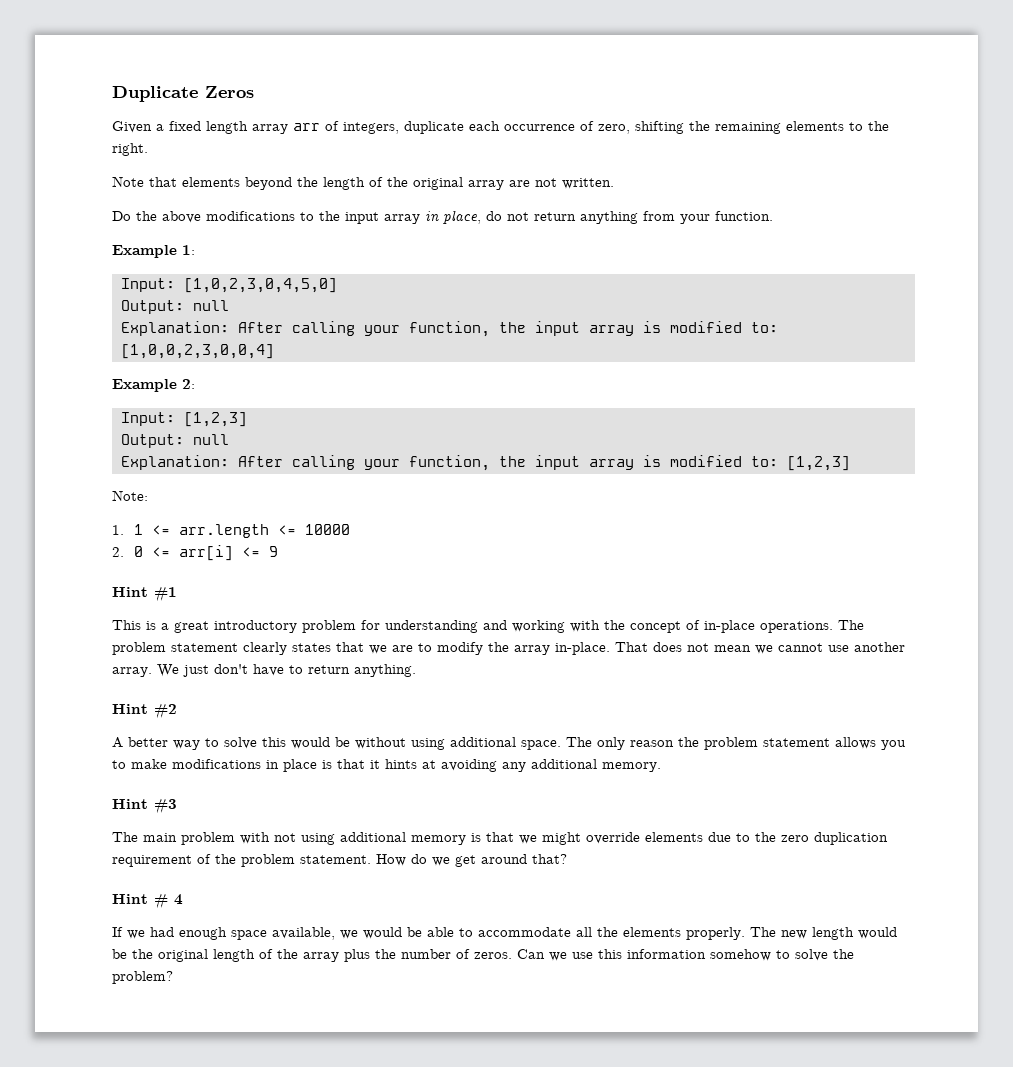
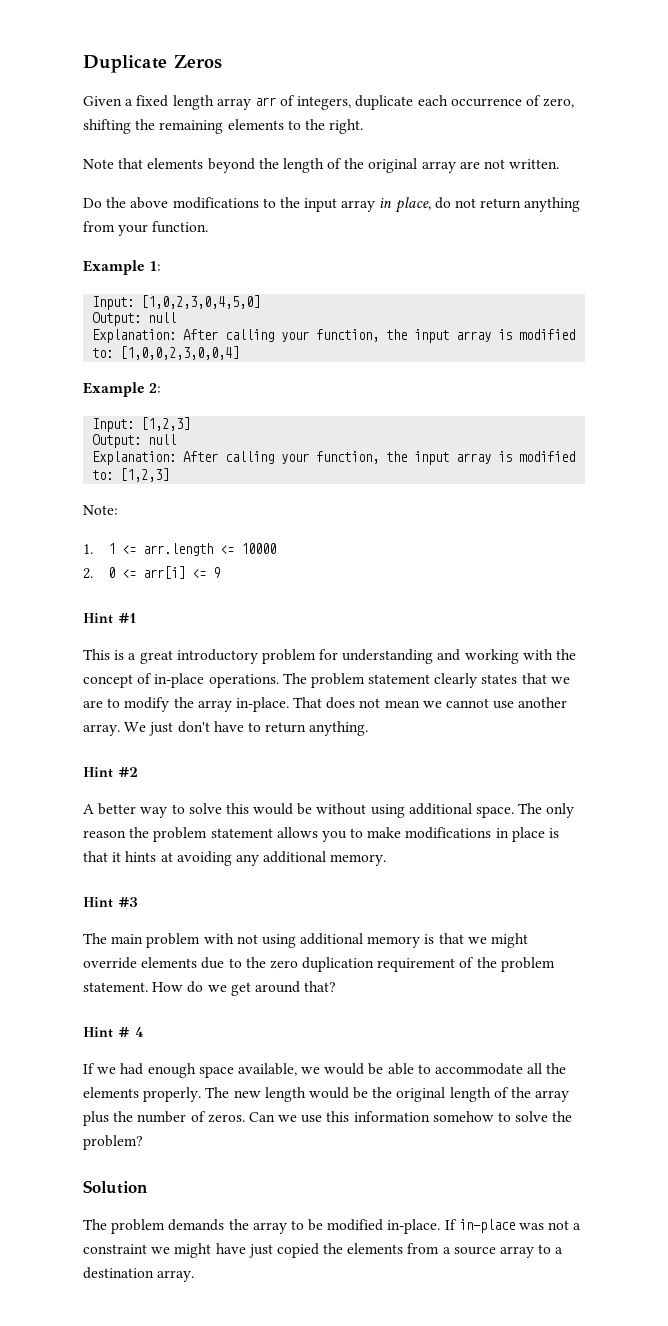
+ Solution
+ The problem demands the array to be modified in-place. If in-place was not a constraint we might have just copied the elements from a source array to a destination array.

